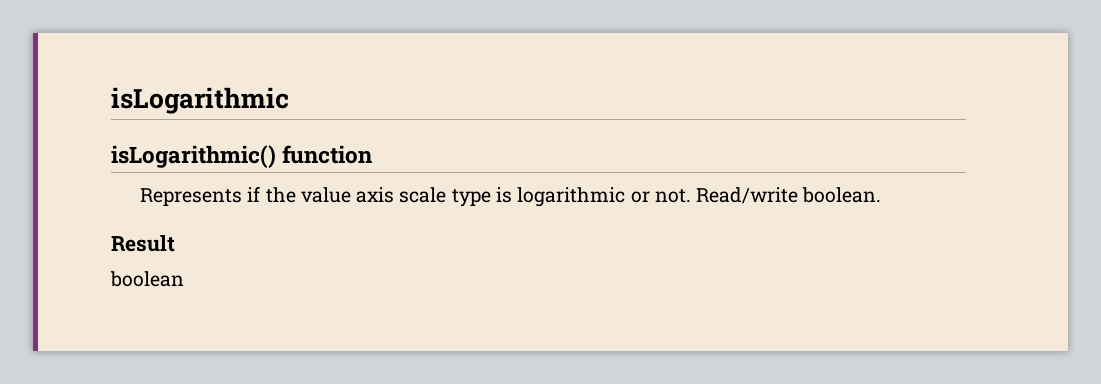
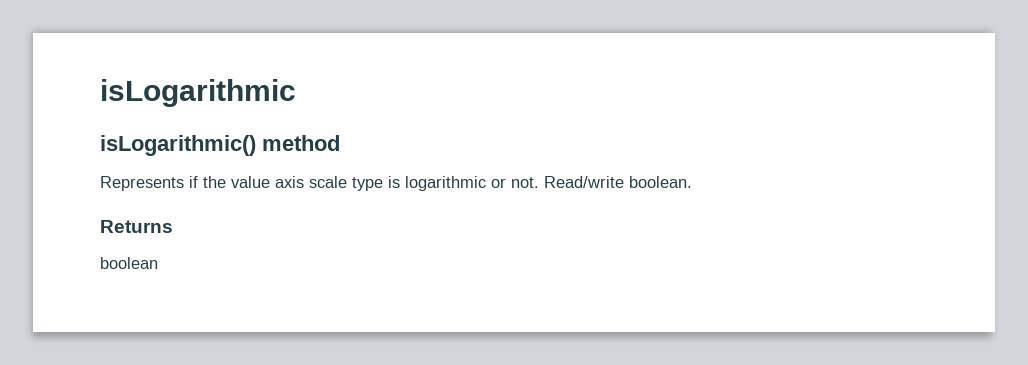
- isLogarithmic() function
+ isLogarithmic() method
- Result
+ Returns

